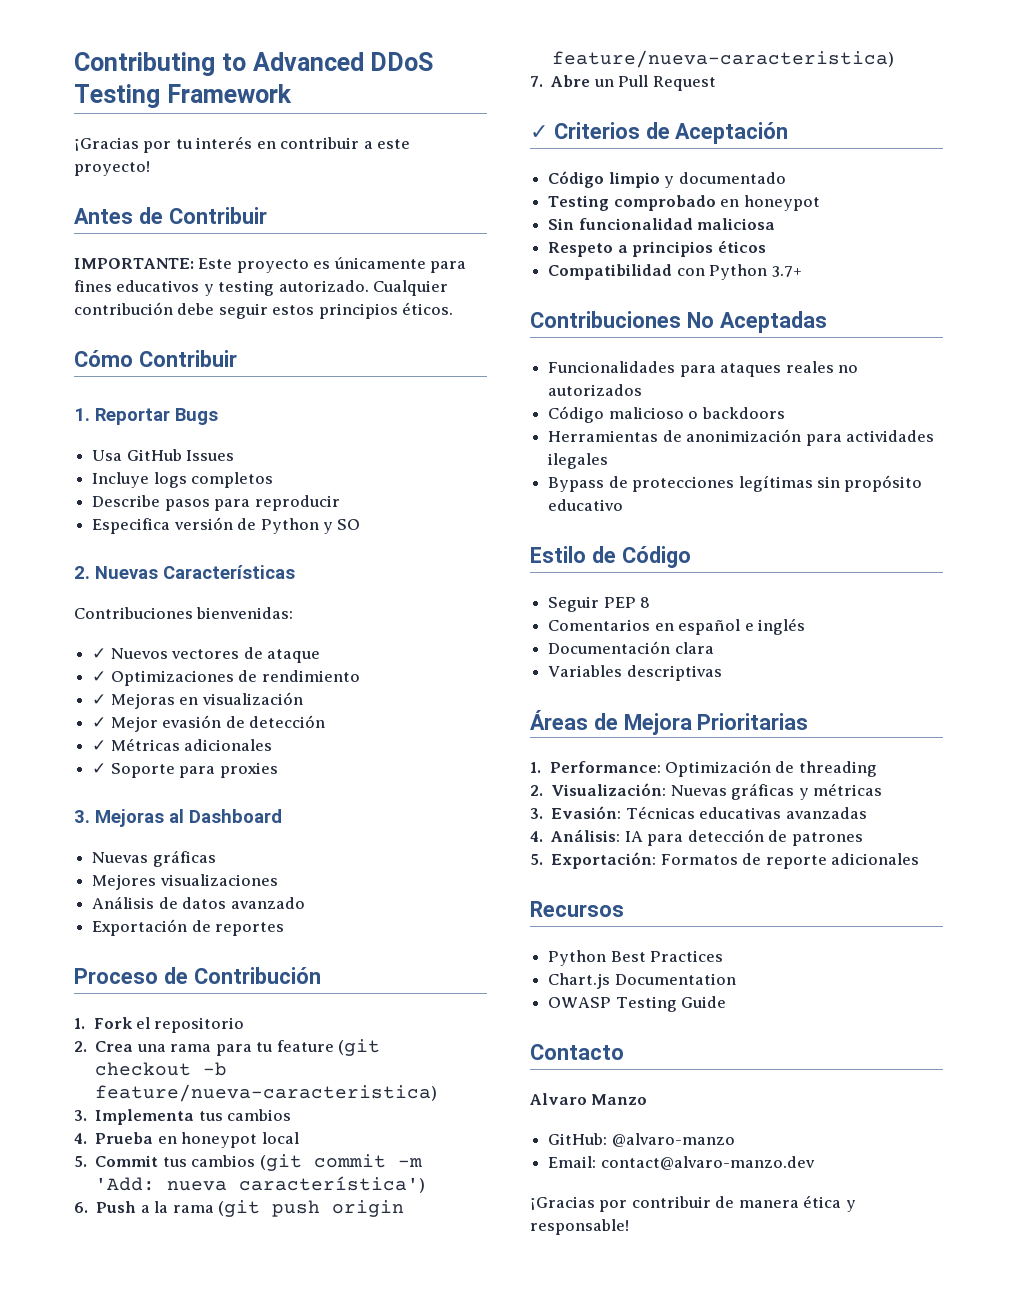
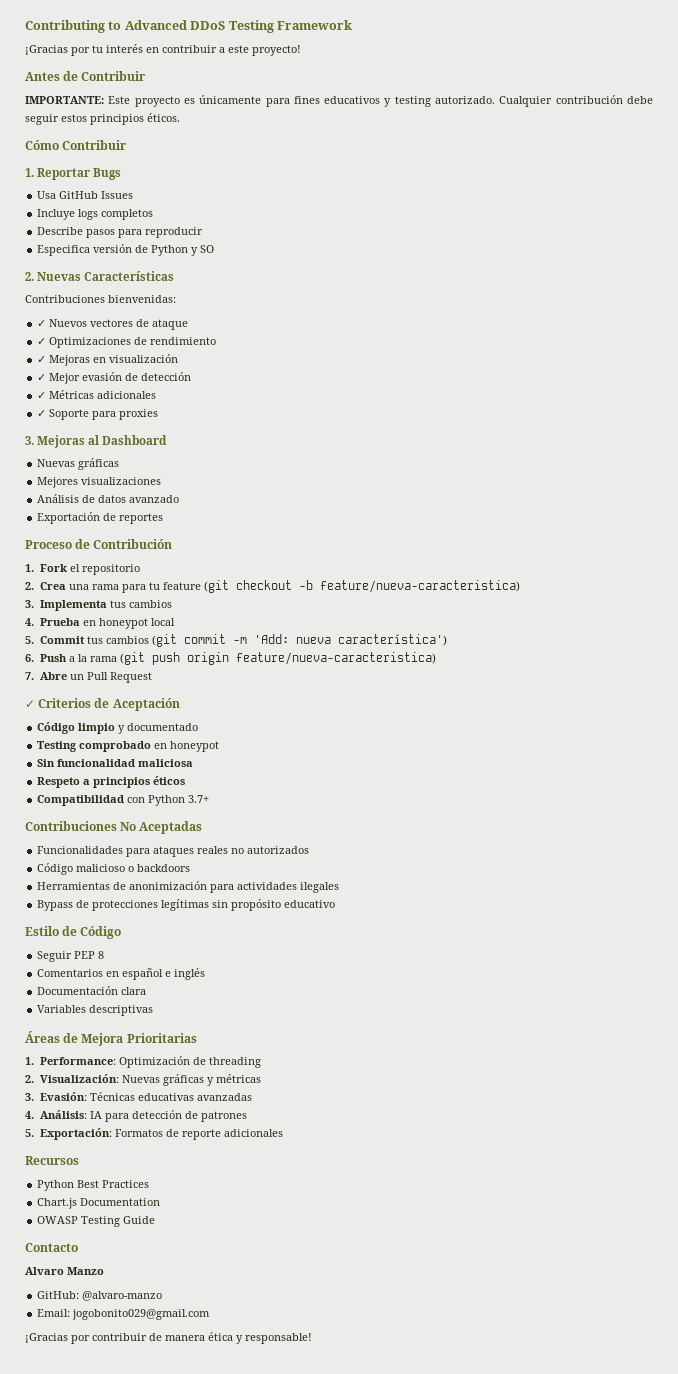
- Email: contact@alvaro-manzo.dev
+ Email: jogobonito029@gmail.com

